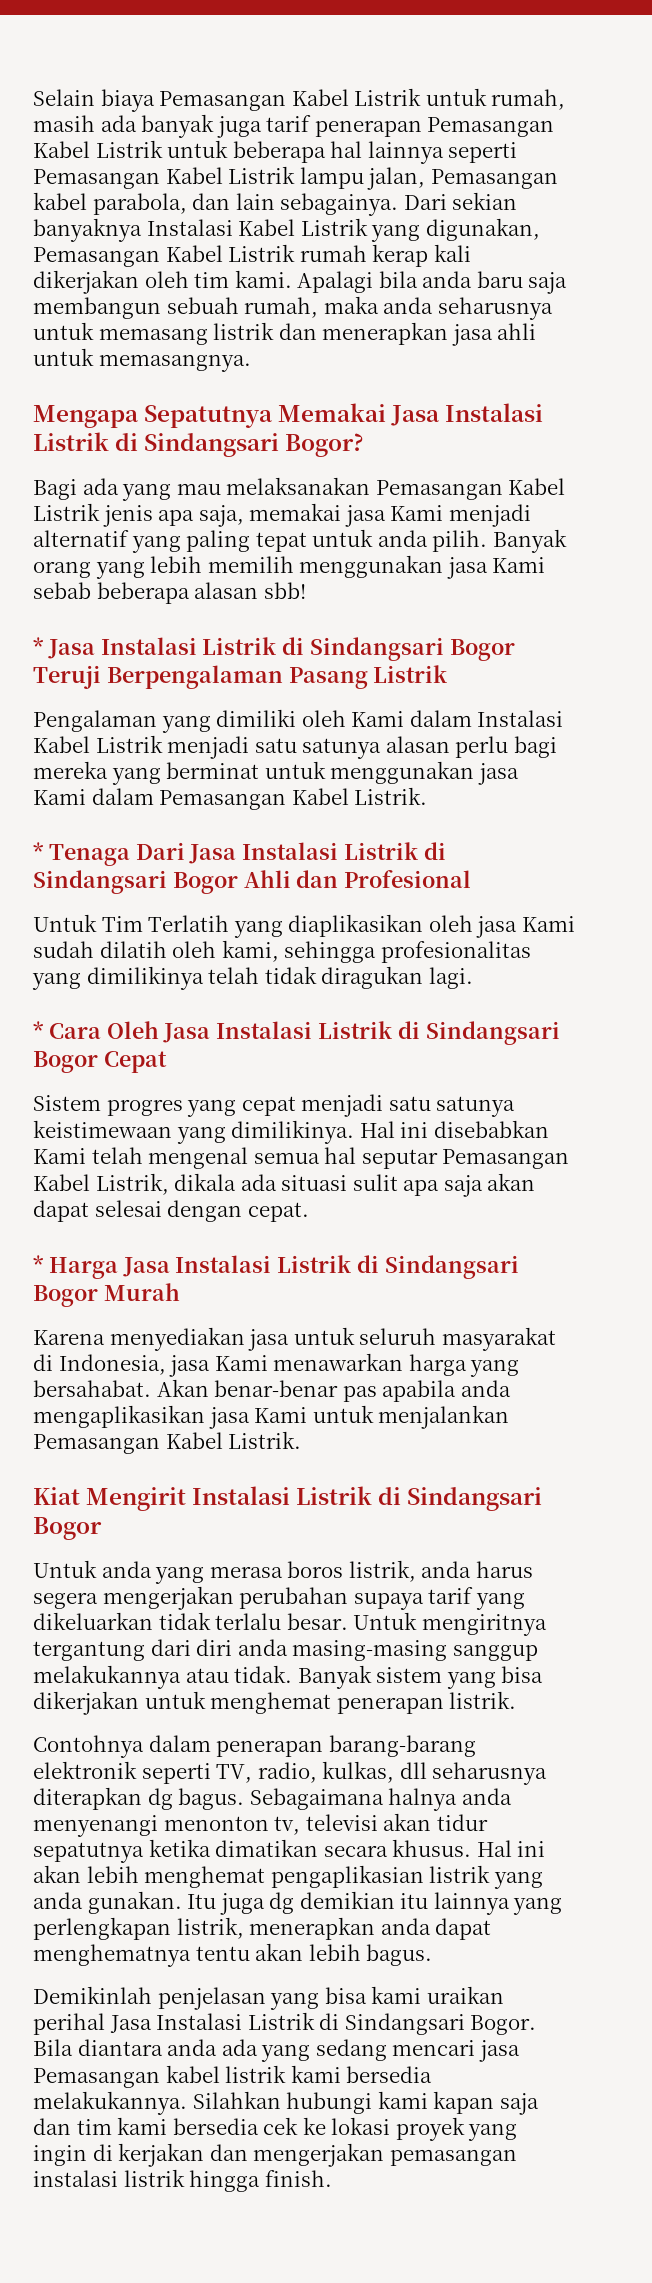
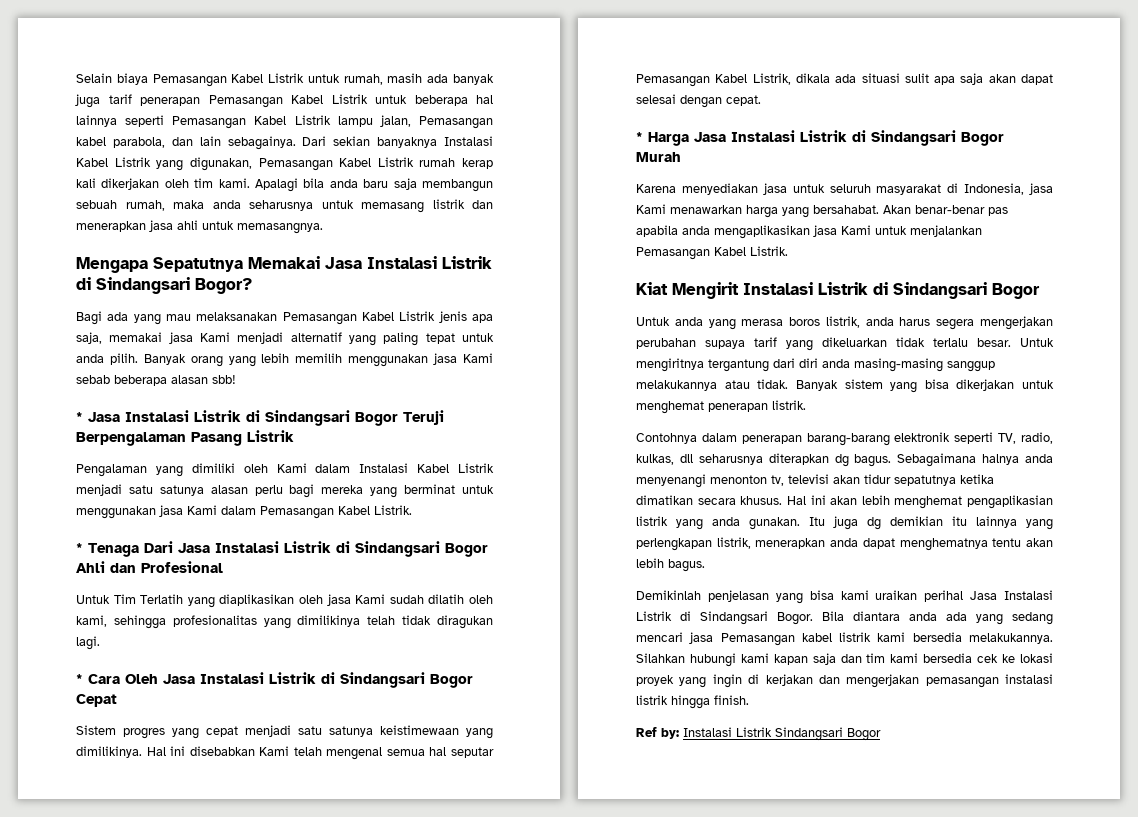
+ Ref by: Instalasi Listrik Sindangsari Bogor

